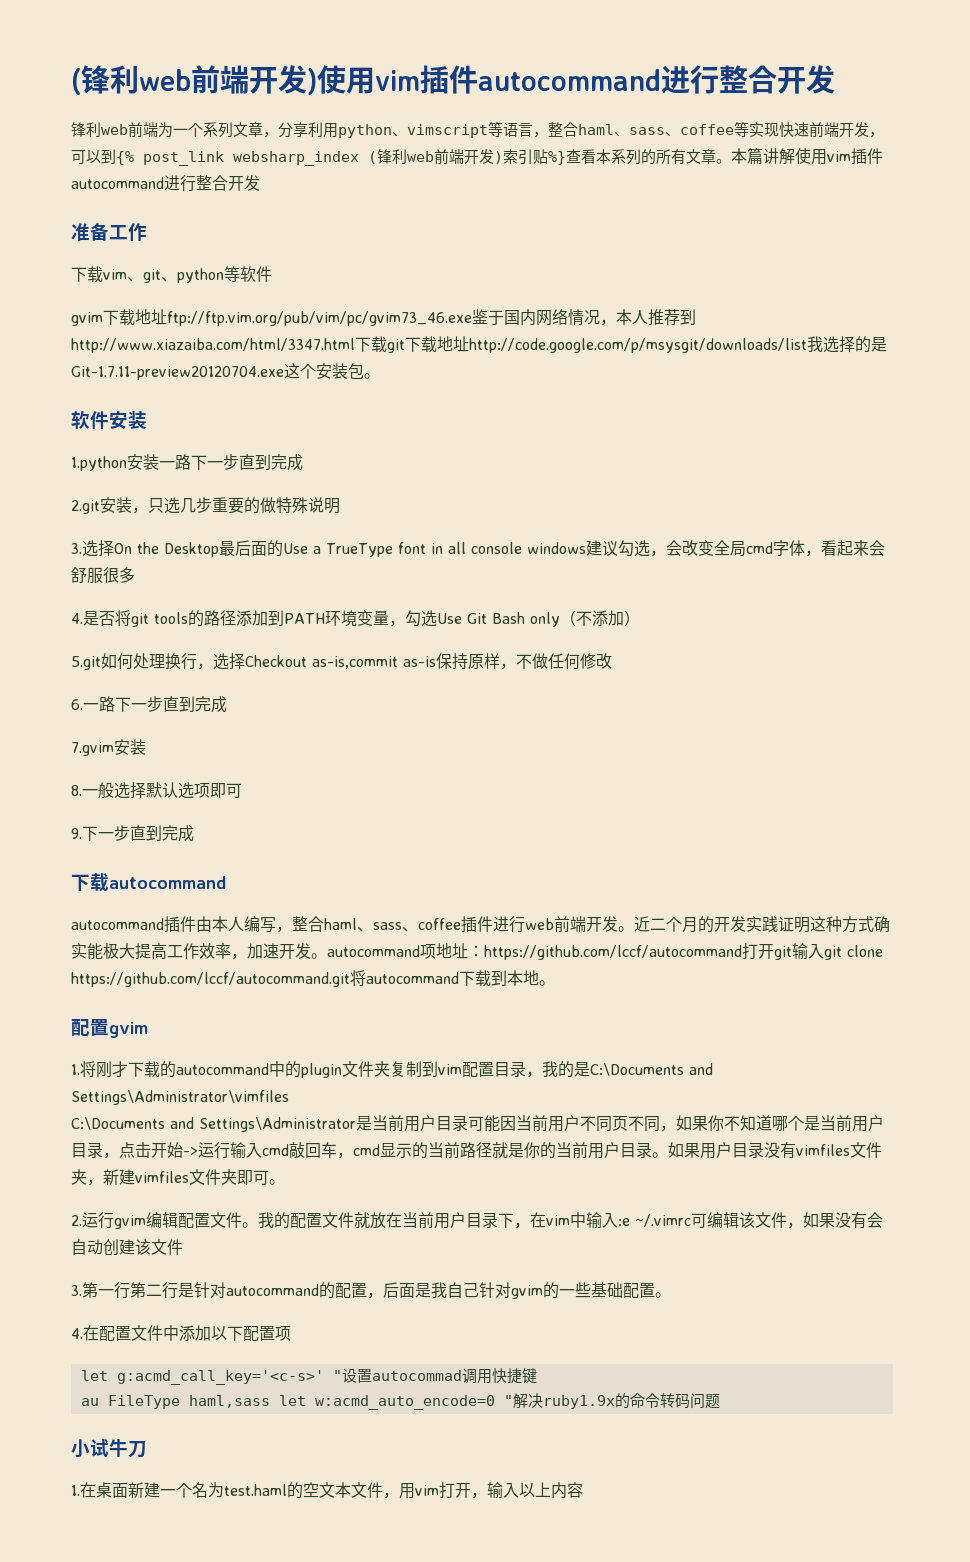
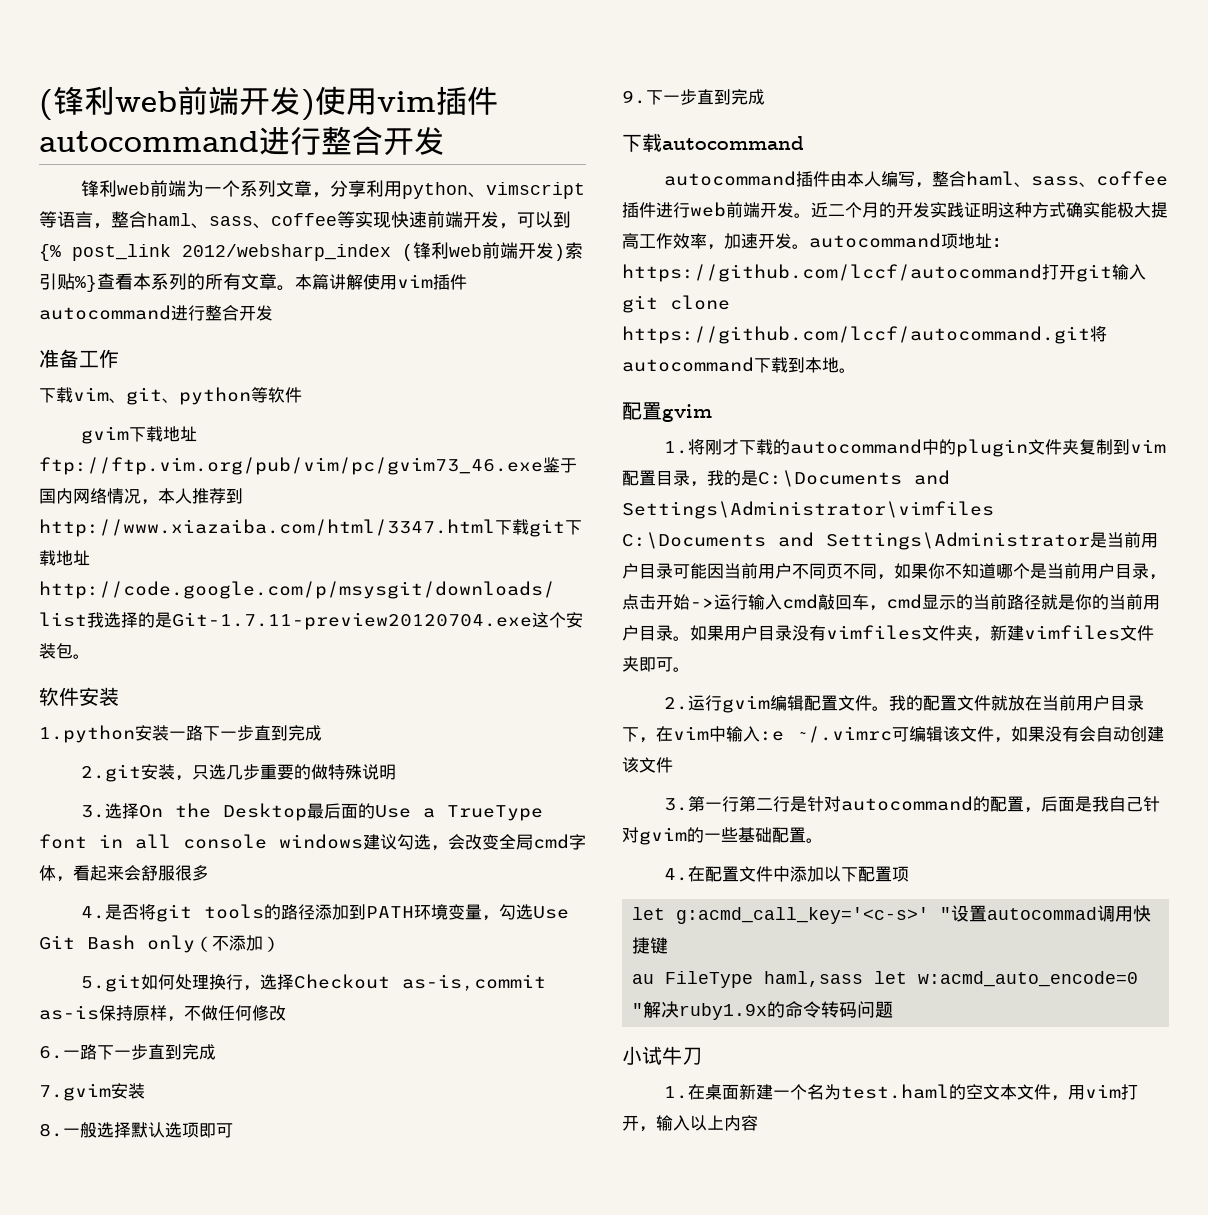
- 锋利web前端为一个系列文章，分享利用python、vimscript等语言，整合haml、sass、coffee等实现快速前端开发，可以到{% post_link websharp_index (锋利web前端开发)索引贴%}查看本系列的所有文章。
+ 锋利web前端为一个系列文章，分享利用python、vimscript等语言，整合haml、sass、coffee等实现快速前端开发，可以到{% post_link 2012/websharp_index (锋利web前端开发)索引贴%}查看本系列的所有文章。

